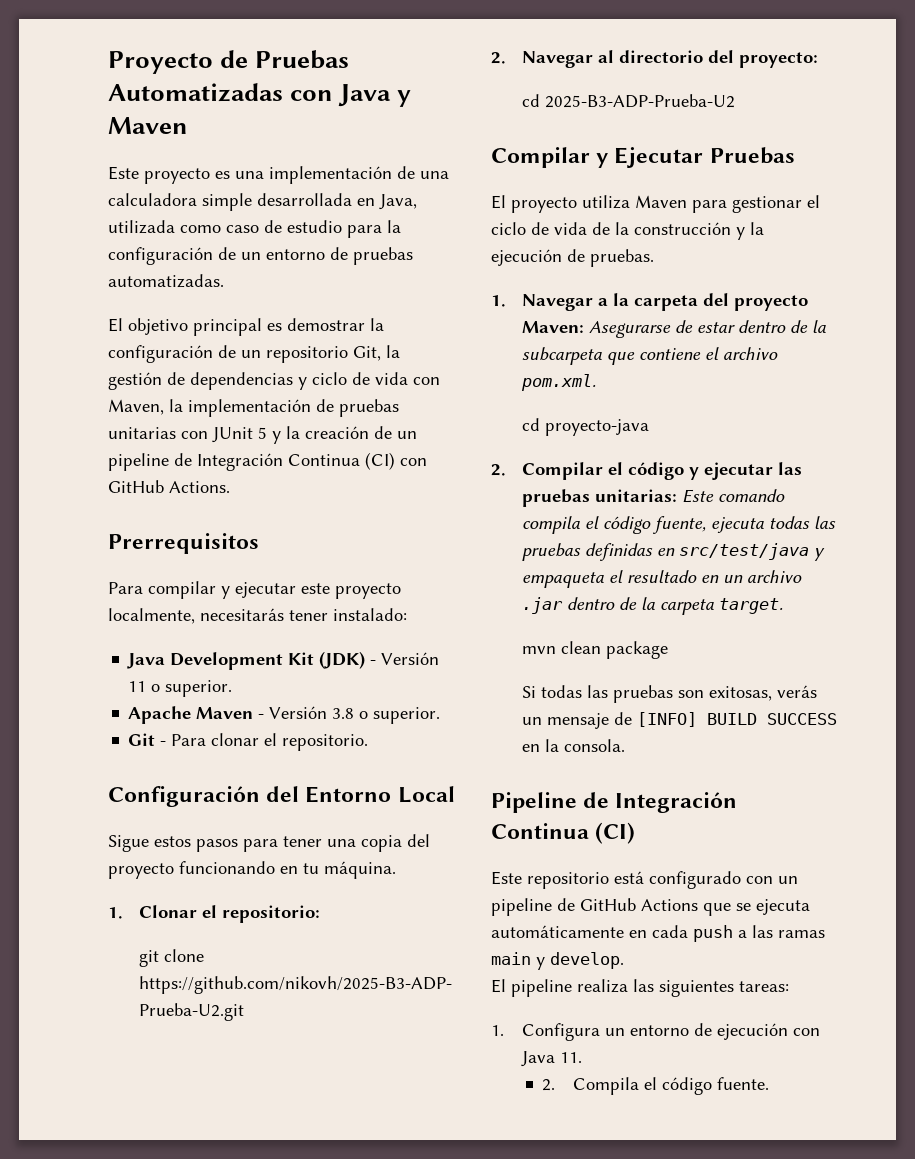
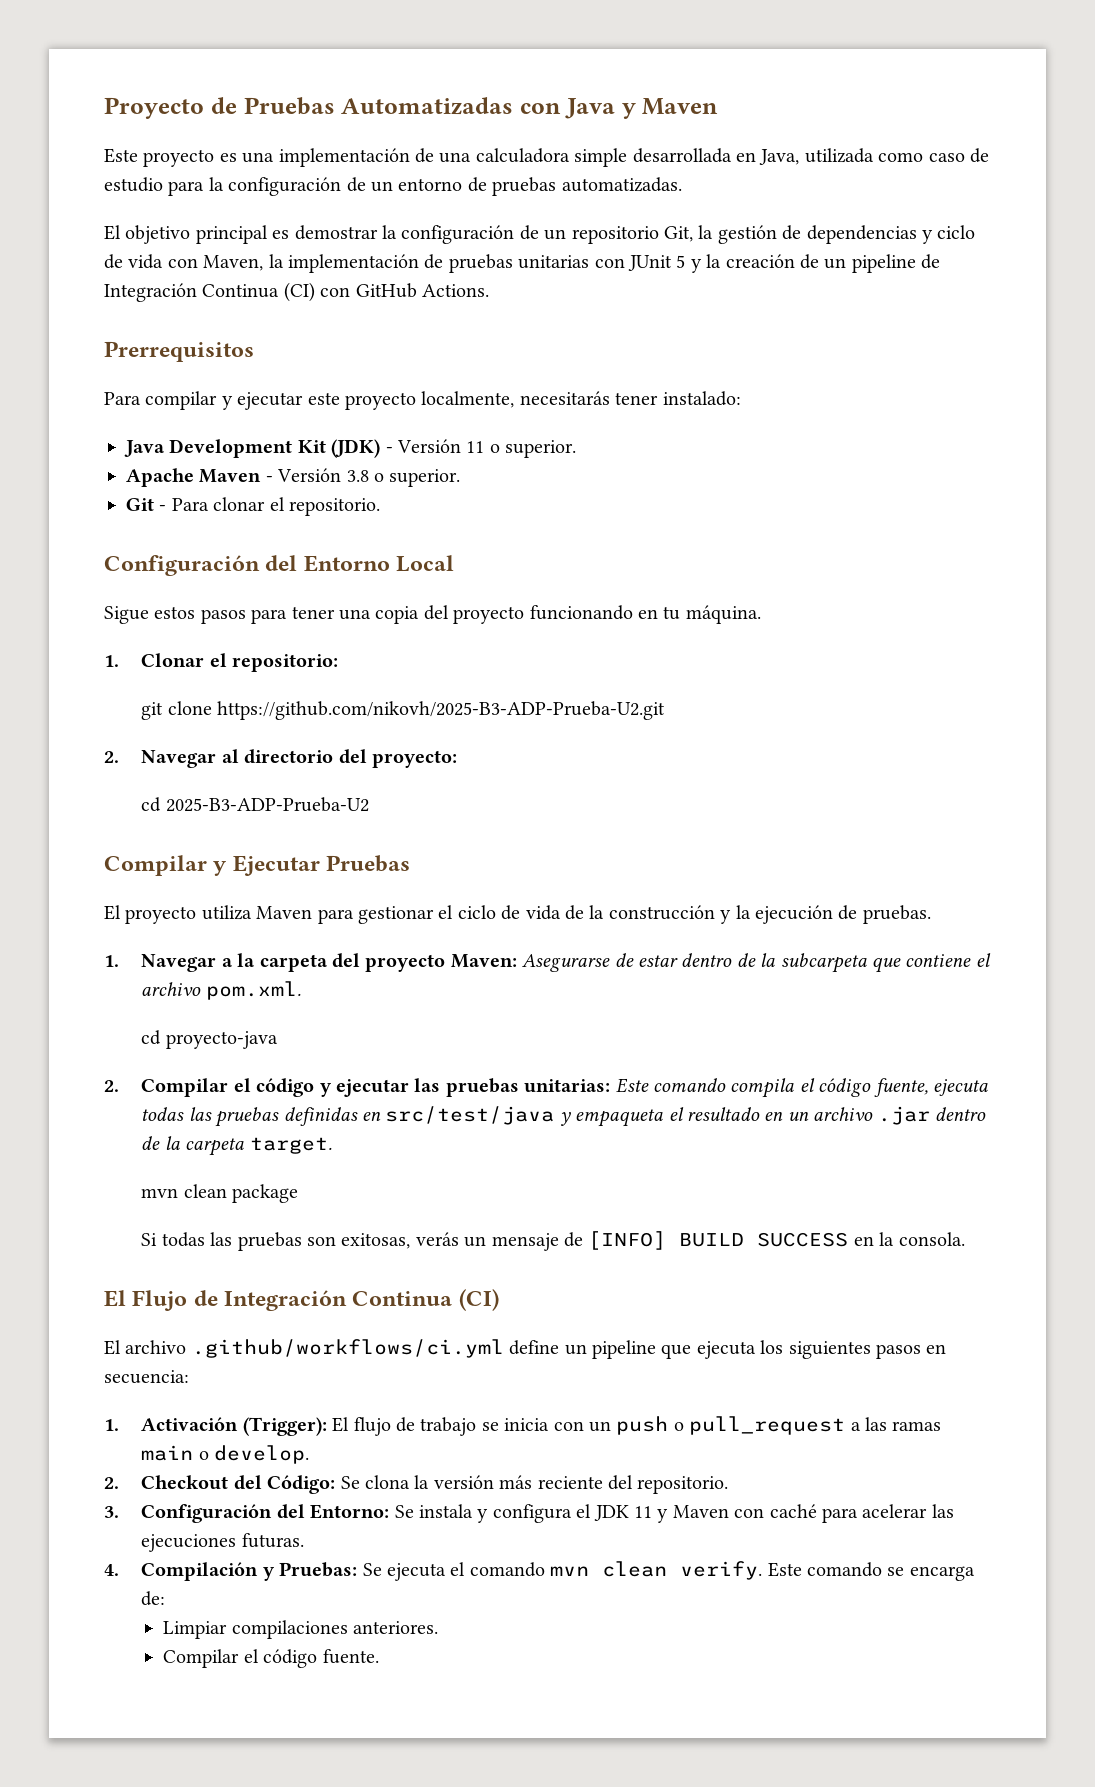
- Pipeline de Integración Continua (CI)
+ El Flujo de Integración Continua (CI)
- Este repositorio está configurado con un pipeline de GitHub Actions que se ejecuta automáticamente en cada push a las ramas main y develop.
+ El archivo .github/workflows/ci.yml define un pipeline que ejecuta los siguientes pasos en secuencia:
+ 1. Activación (Trigger): El flujo de trabajo se inicia con un push o pull_request a las ramas main o develop.
- El pipeline realiza las siguientes tareas:
- 1. Configura un entorno de ejecución con Java 11.
- 2. Compila el código fuente.
+ 2. Checkout del Código: Se clona la versión más reciente del repositorio.
+ 3. Configuración del Entorno: Se instala y configura el JDK 11 y Maven con caché para acelerar las ejecuciones futuras.
+ 4. Compilación y Pruebas: Se ejecuta el comando mvn clean verify. Este comando se encarga de:
+ Limpiar compilaciones anteriores.
+ Compilar el código fuente.

